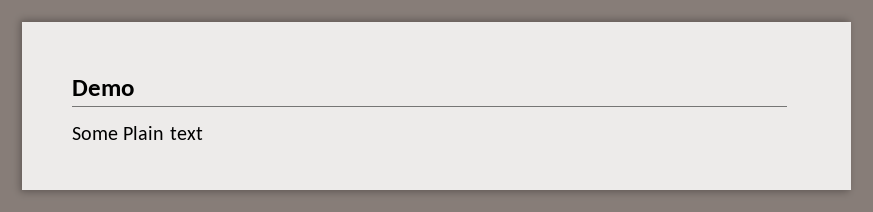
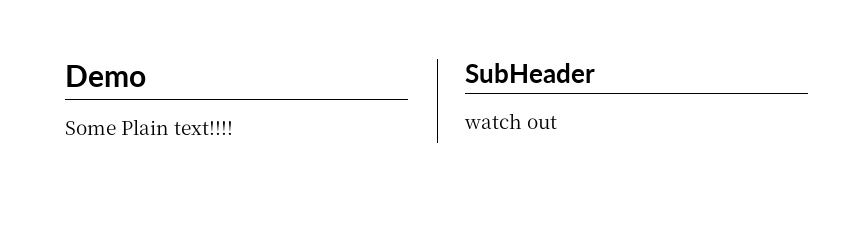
- Some Plain text
+ Some Plain text!!!!
+ SubHeader
+ watch out

